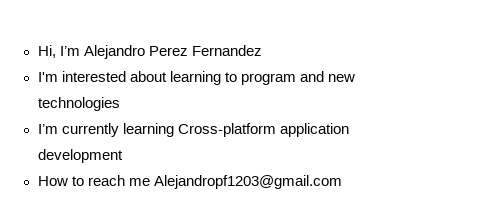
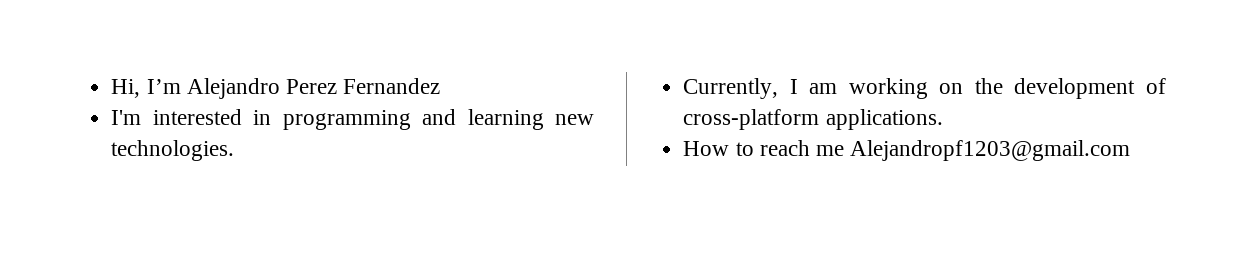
- I'm interested about learning to program and new technologies
- I’m currently learning Cross-platform application development
+ I'm interested in programming and learning new technologies.
+ Currently, I am working on the development of cross-platform applications.

